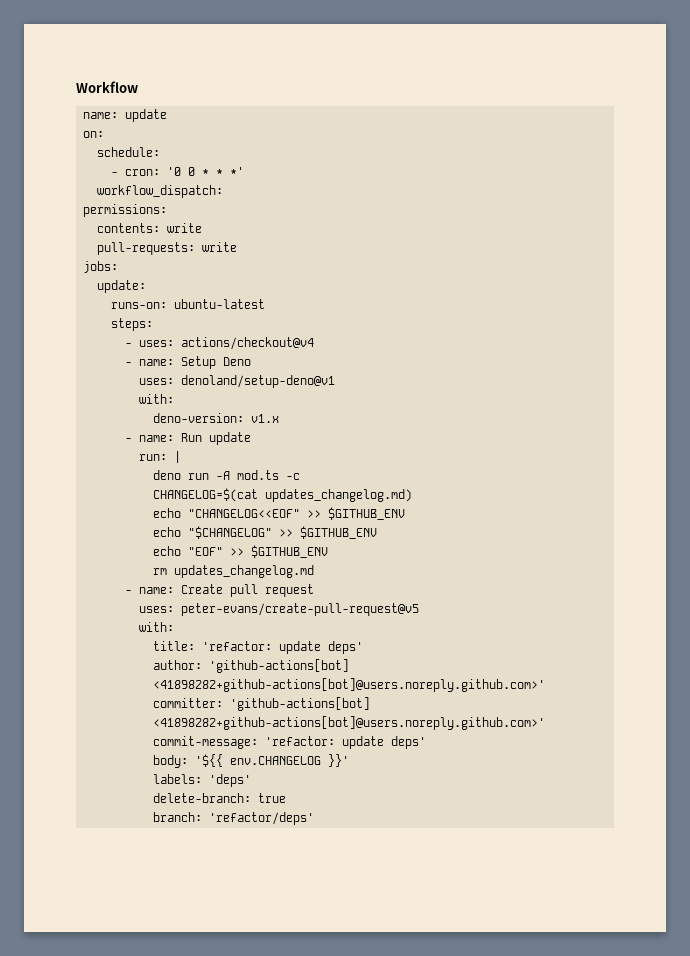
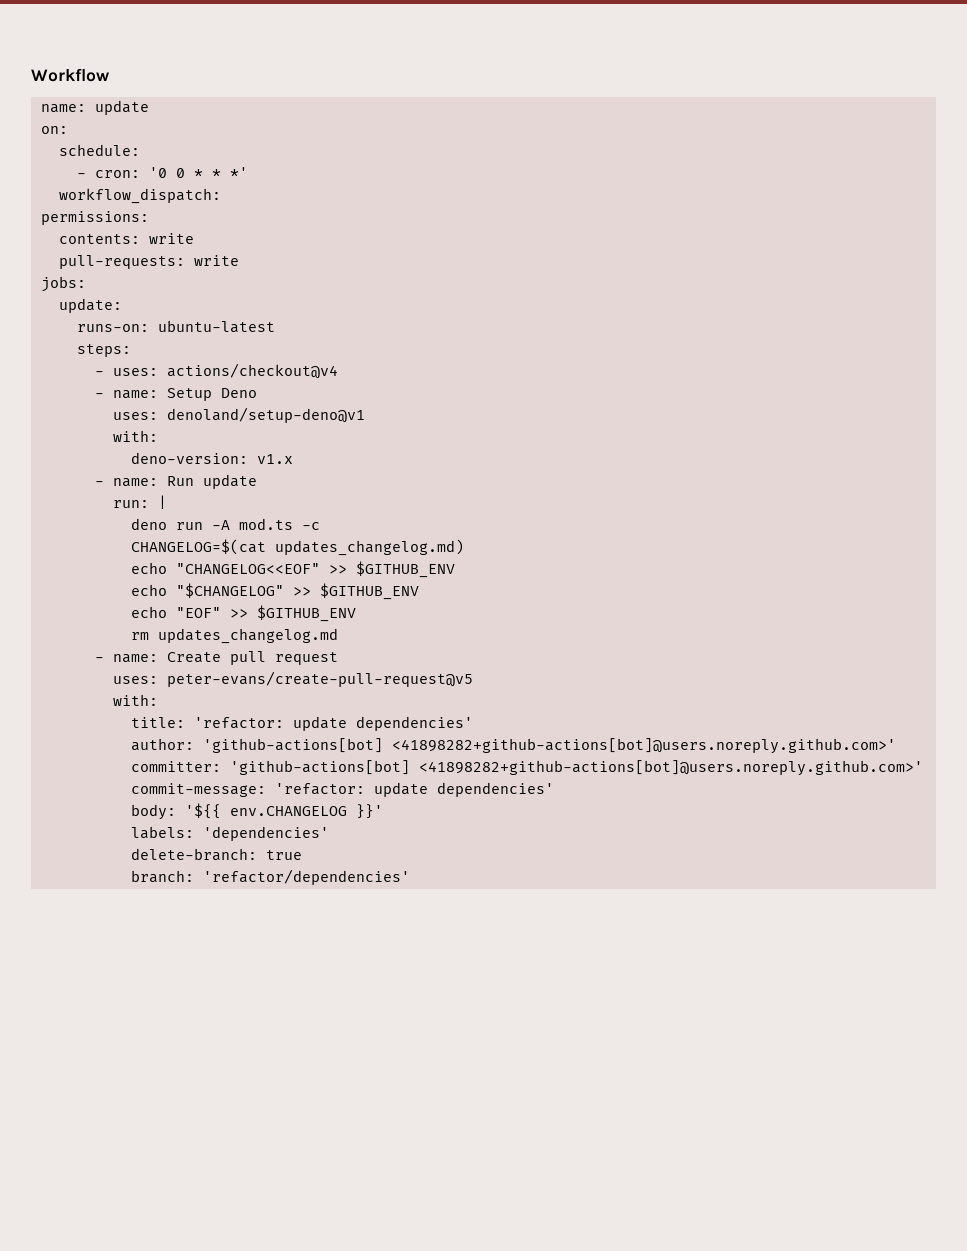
- title: 'refactor: update deps'
+ title: 'refactor: update dependencies'
- commit-message: 'refactor: update deps'
+ commit-message: 'refactor: update dependencies'
- labels: 'deps'
+ labels: 'dependencies'
- branch: 'refactor/deps'
+ branch: 'refactor/dependencies'

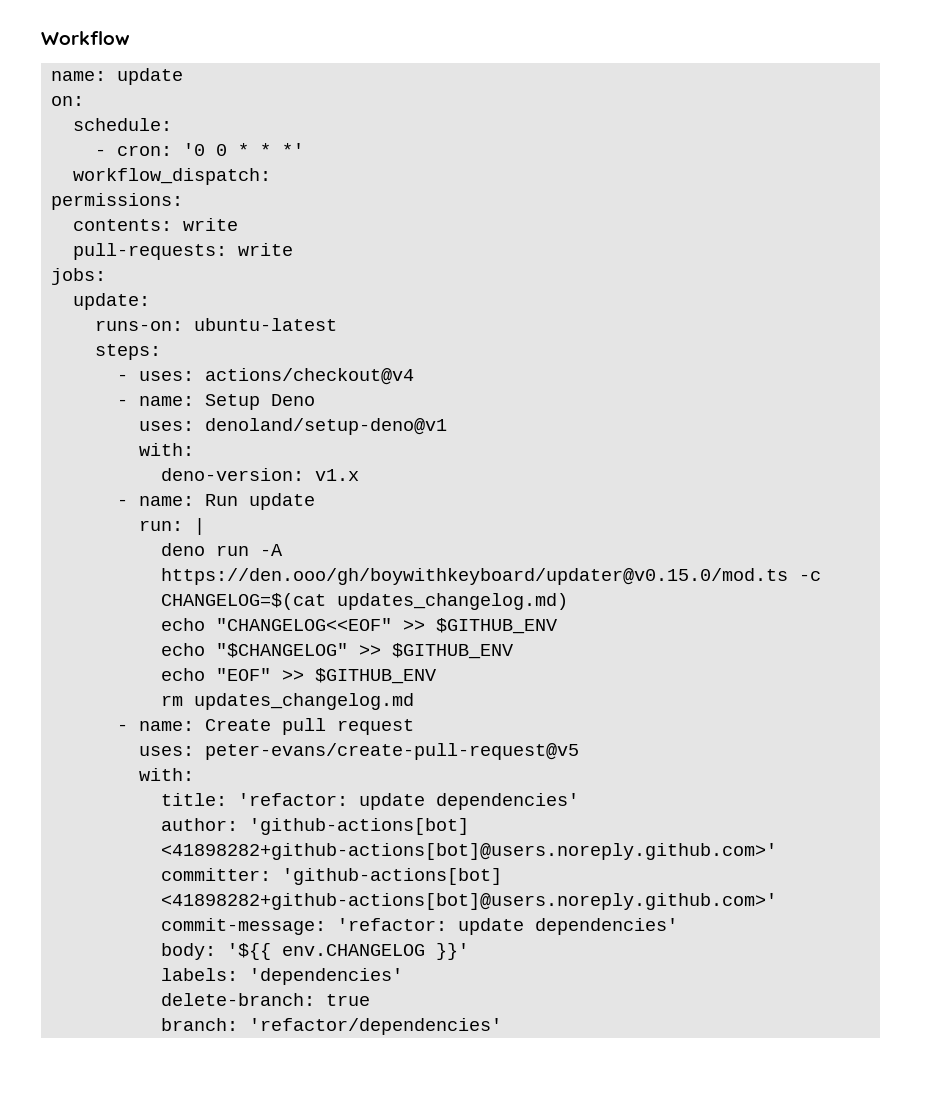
- deno run -A mod.ts -c
+ deno run -A https://den.ooo/gh/boywithkeyboard/updater@v0.15.0/mod.ts -c

